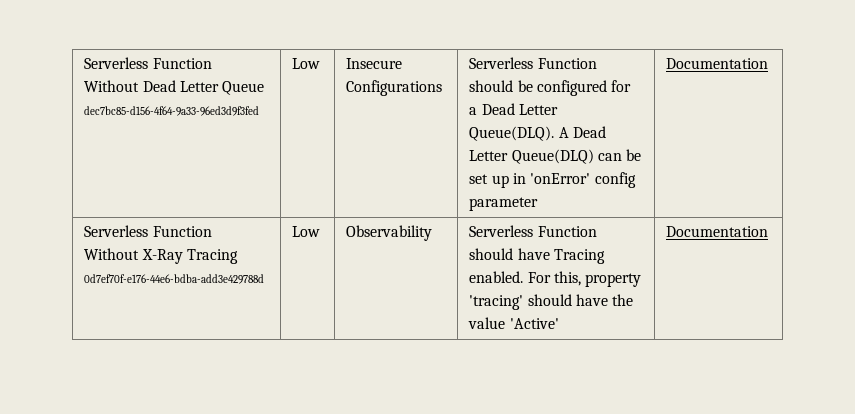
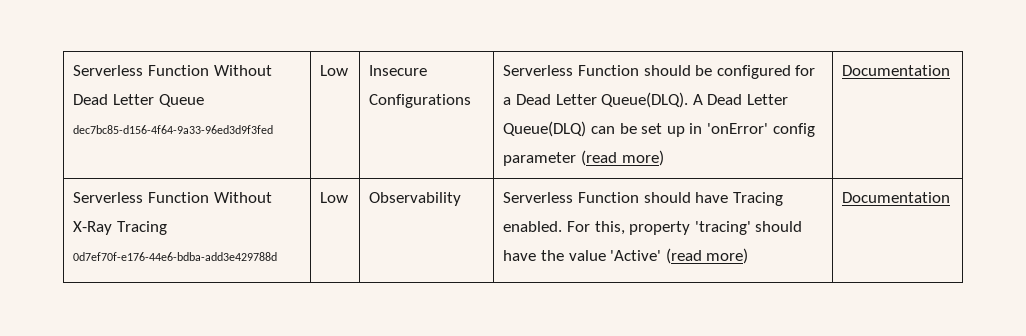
  Serverless Function Without Dead Letter Queue
- dec7bc85-d156-4f64-9a33-96ed3d9f3fed | Low | Insecure Configurations | Serverless Function should be configured for a Dead Letter Queue(DLQ). A Dead Letter Queue(DLQ) can be set up in 'onError' config parameter | Documentation
+ dec7bc85-d156-4f64-9a33-96ed3d9f3fed | Low | Insecure Configurations | Serverless Function should be configured for a Dead Letter Queue(DLQ). A Dead Letter Queue(DLQ) can be set up in 'onError' config parameter (read more) | Documentation
  Serverless Function Without X-Ray Tracing
- 0d7ef70f-e176-44e6-bdba-add3e429788d | Low | Observability | Serverless Function should have Tracing enabled. For this, property 'tracing' should have the value 'Active' | Documentation
+ 0d7ef70f-e176-44e6-bdba-add3e429788d | Low | Observability | Serverless Function should have Tracing enabled. For this, property 'tracing' should have the value 'Active' (read more) | Documentation

